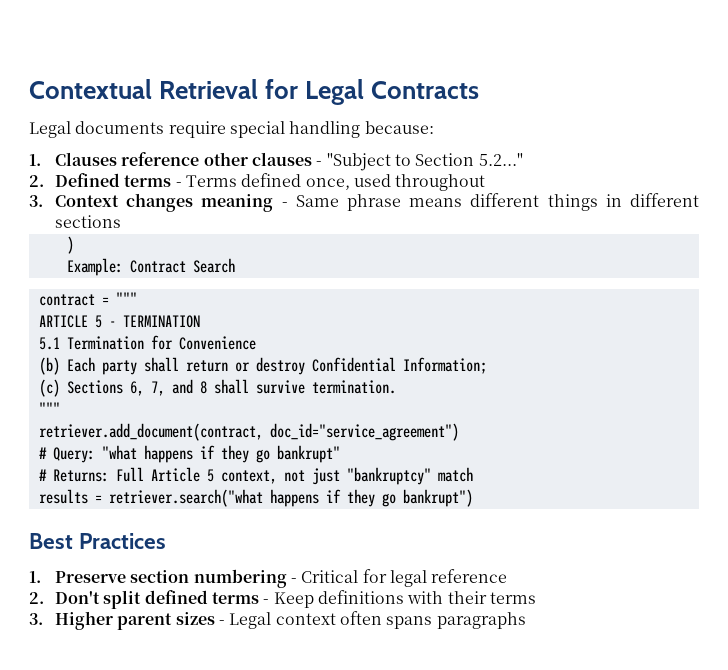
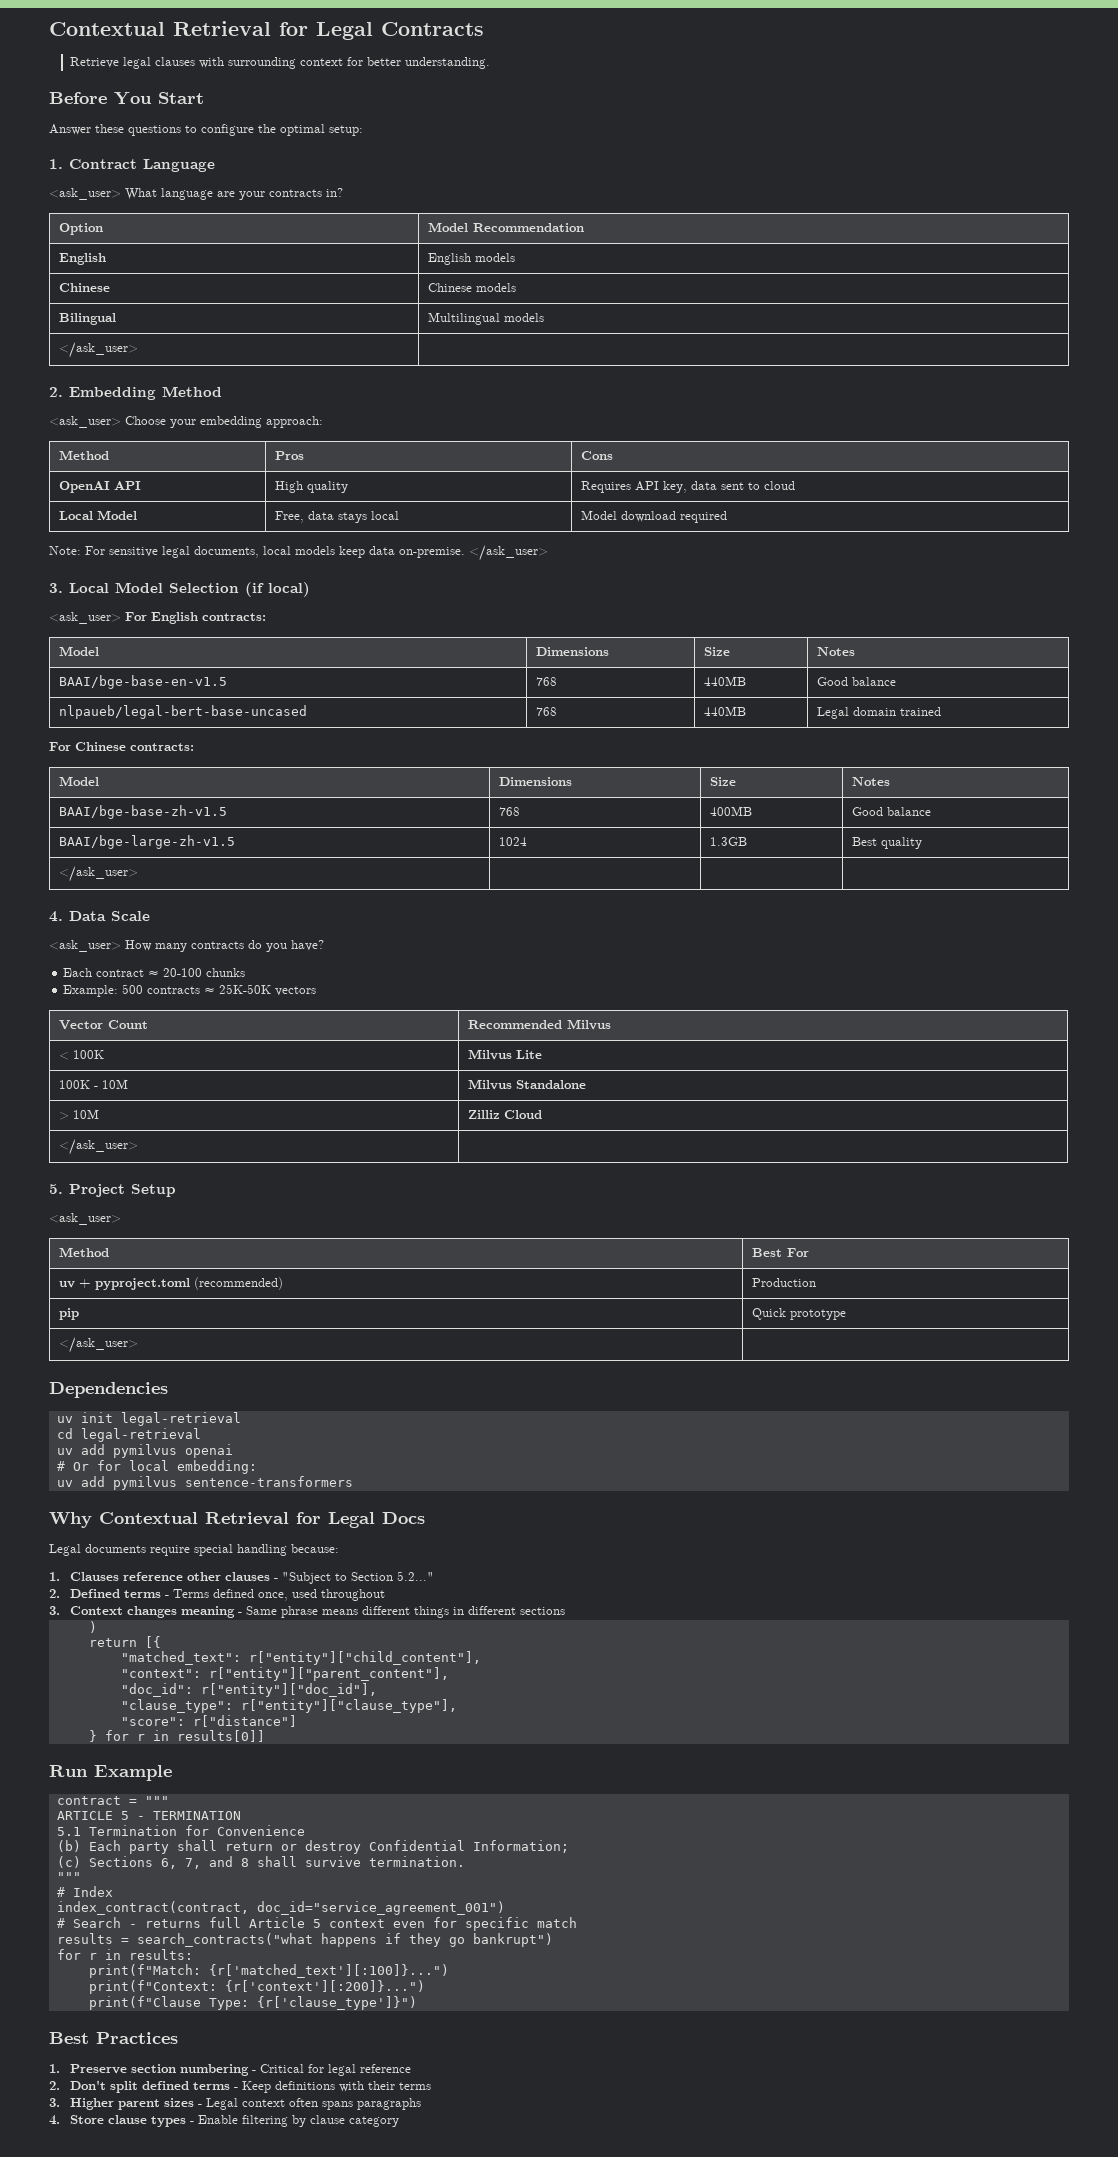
+ Retrieve legal clauses with surrounding context for better understanding.
+ Before You Start
+ Answer these questions to configure the optimal setup:
+ 1. Contract Language
+ <ask_user> What language are your contracts in?
+ Option | Model Recommendation
+ English | English models
+ Chinese | Chinese models
+ Bilingual | Multilingual models
+ </ask_user> |
+ 2. Embedding Method
+ <ask_user> Choose your embedding approach:
+ Method | Pros | Cons
+ OpenAI API | High quality | Requires API key, data sent to cloud
+ Local Model | Free, data stays local | Model download required
+ Note: For sensitive legal documents, local models keep data on-premise. </ask_user>
+ 3. Local Model Selection (if local)
+ <ask_user> For English contracts:
+ Model | Dimensions | Size | Notes
+ BAAI/bge-base-en-v1.5 | 768 | 440MB | Good balance
+ nlpaueb/legal-bert-base-uncased | 768 | 440MB | Legal domain trained
+ For Chinese contracts:
+ Model | Dimensions | Size | Notes
+ BAAI/bge-base-zh-v1.5 | 768 | 400MB | Good balance
+ BAAI/bge-large-zh-v1.5 | 1024 | 1.3GB | Best quality
+ </ask_user> | | |
+ 4. Data Scale
+ <ask_user> How many contracts do you have?
+ Each contract ≈ 20-100 chunks
+ Example: 500 contracts ≈ 25K-50K vectors
+ Vector Count | Recommended Milvus
+ < 100K | Milvus Lite
+ 100K - 10M | Milvus Standalone
+ > 10M | Zilliz Cloud
+ </ask_user> |
+ 5. Project Setup
+ <ask_user>
+ Method | Best For
+ uv + pyproject.toml (recommended) | Production
+ pip | Quick prototype
+ </ask_user> |
+ Dependencies
+ uv init legal-retrieval
+ cd legal-retrieval
+ uv add pymilvus openai
+ # Or for local embedding:
+ uv add pymilvus sentence-transformers
+ Why Contextual Retrieval for Legal Docs
- Example: Contract Search
+ return [{
+ "matched_text": r["entity"]["child_content"],
+ "context": r["entity"]["parent_content"],
+ "doc_id": r["entity"]["doc_id"],
+ "clause_type": r["entity"]["clause_type"],
+ "score": r["distance"]
+ } for r in results[0]]
+ Run Example
- retriever.add_document(contract, doc_id="service_agreement")
- # Query: "what happens if they go bankrupt"
- # Returns: Full Article 5 context, not just "bankruptcy" match
+ # Index
+ index_contract(contract, doc_id="service_agreement_001")
+ # Search - returns full Article 5 context even for specific match
- results = retriever.search("what happens if they go bankrupt")
+ results = search_contracts("what happens if they go bankrupt")
+ for r in results:
+ print(f"Match: {r['matched_text'][:100]}...")
+ print(f"Context: {r['context'][:200]}...")
+ print(f"Clause Type: {r['clause_type']}")
+ 4. Store clause types - Enable filtering by clause category

